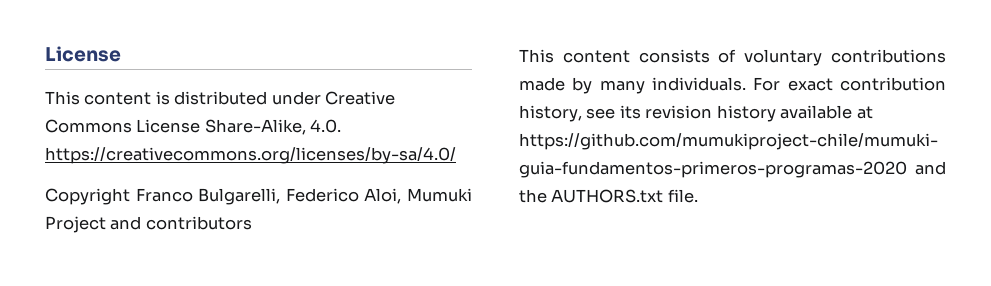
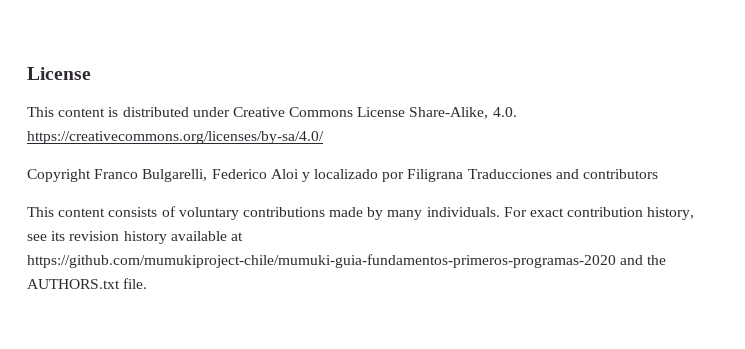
- Copyright Franco Bulgarelli, Federico Aloi, Mumuki Project and contributors
+ Copyright Franco Bulgarelli, Federico Aloi y localizado por Filigrana Traducciones and contributors

